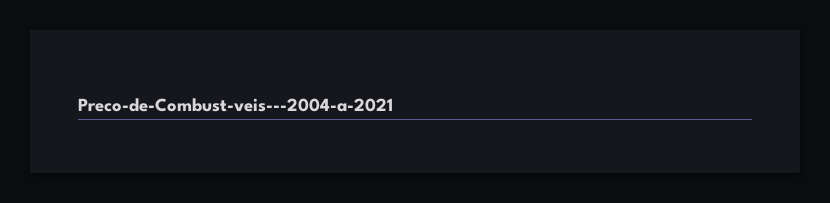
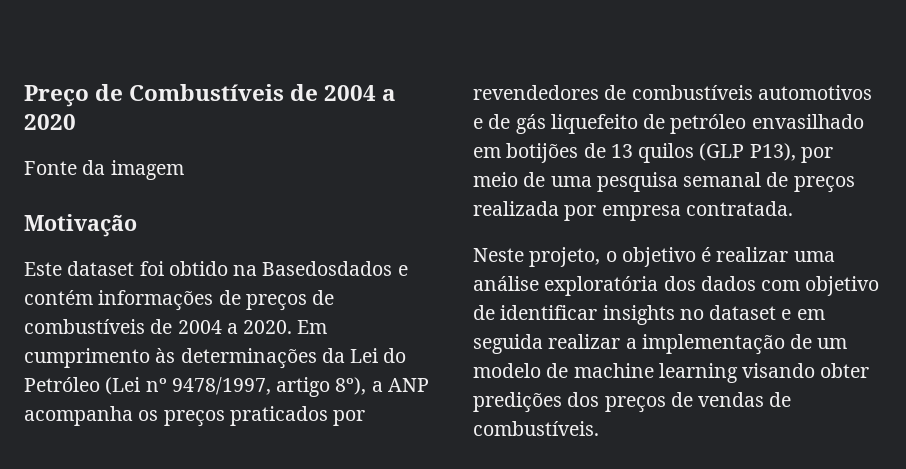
- Preco-de-Combust-veis---2004-a-2021
+ Preço de Combustíveis de 2004 a 2020
+ Fonte da imagem
+ Motivação
+ Este dataset foi obtido na Basedosdados e contém informações de preços de combustíveis de 2004 a 2020. Em cumprimento às determinações da Lei do Petróleo (Lei nº 9478/1997, artigo 8º), a ANP acompanha os preços praticados por revendedores de combustíveis automotivos e de gás liquefeito de petróleo envasilhado em botijões de 13 quilos (GLP P13), por meio de uma pesquisa semanal de preços realizada por empresa contratada.
+ Neste projeto, o objetivo é realizar uma análise exploratória dos dados com objetivo de identificar insights no dataset e em seguida realizar a implementação de um modelo de machine learning visando obter predições dos preços de vendas de combustíveis.

